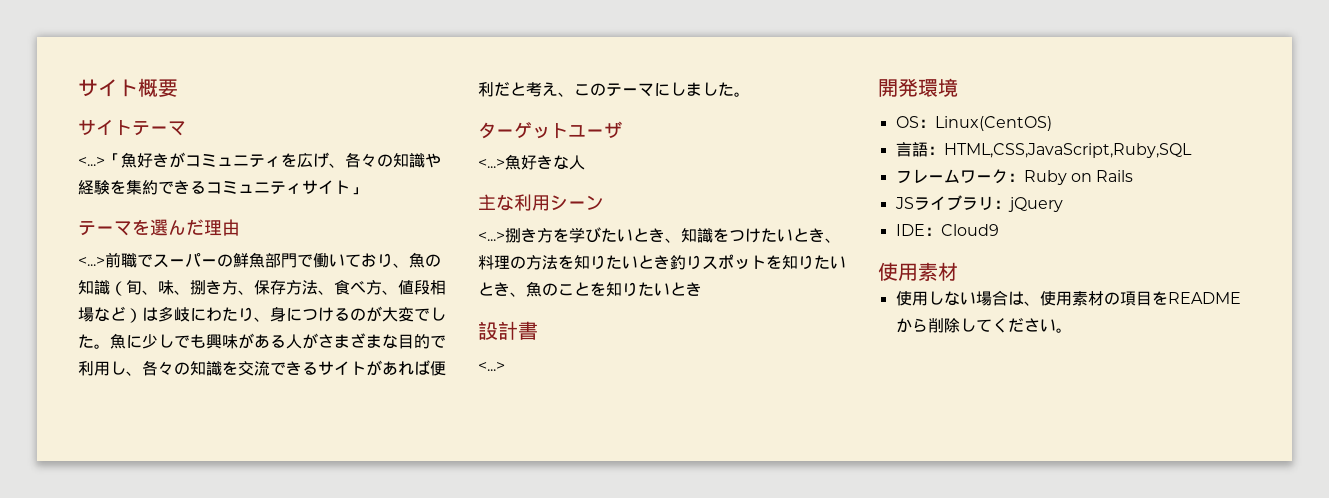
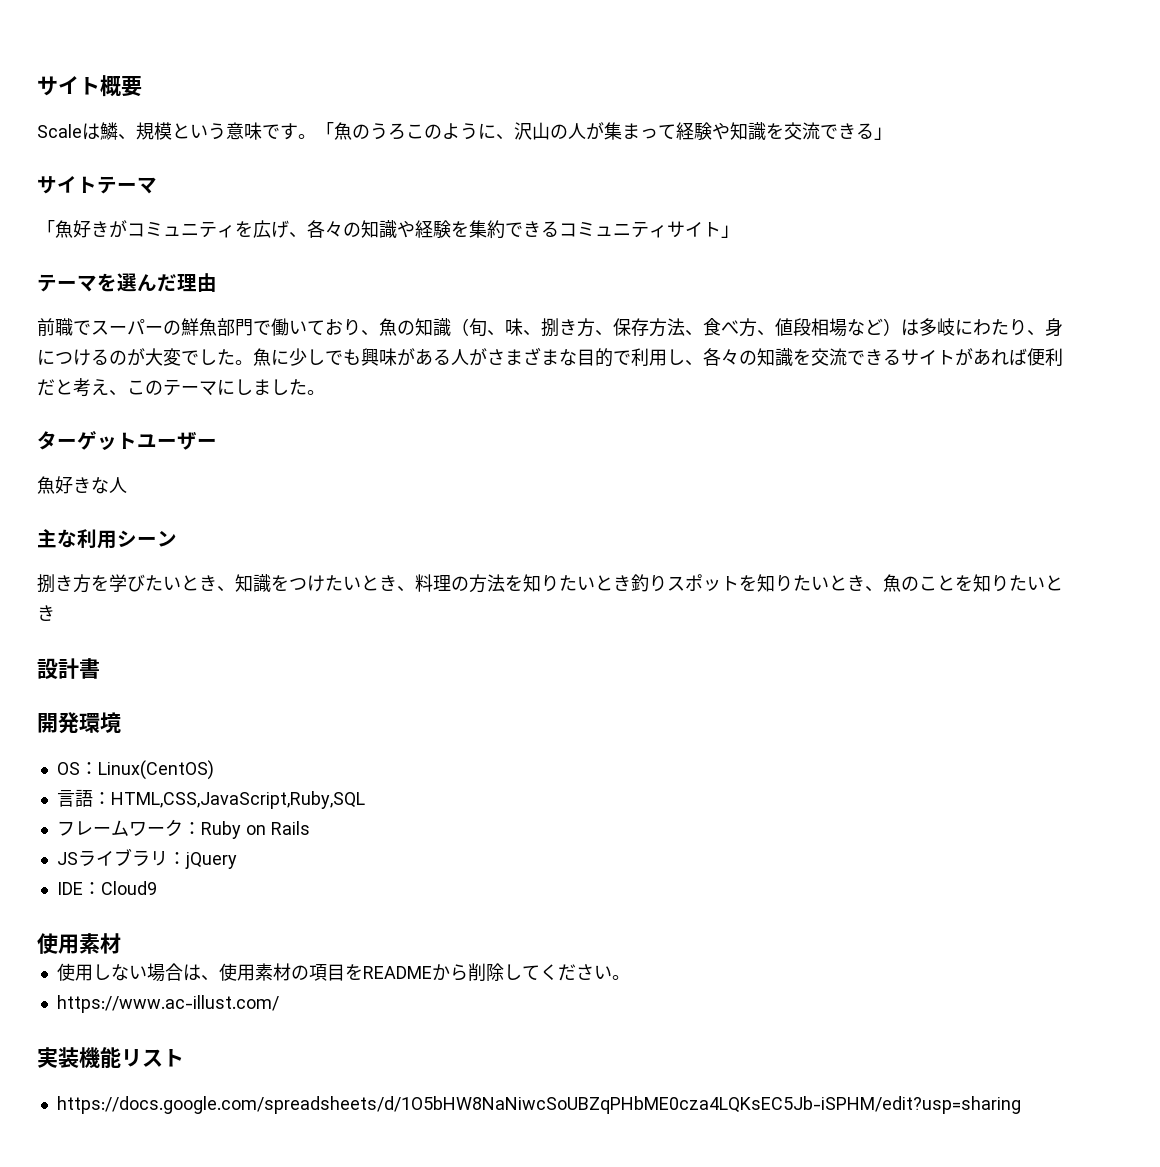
+ Scaleは鱗、規模という意味です。「魚のうろこのように、沢山の人が集まって経験や知識を交流できる」
- <...>「魚好きがコミュニティを広げ、各々の知識や経験を集約できるコミュニティサイト」
+ 「魚好きがコミュニティを広げ、各々の知識や経験を集約できるコミュニティサイト」
- <...>前職でスーパーの鮮魚部門で働いており、魚の知識（旬、味、捌き方、保存方法、食べ方、値段相場など）は多岐にわたり、身につけるのが大変でした。
+ 前職でスーパーの鮮魚部門で働いており、魚の知識（旬、味、捌き方、保存方法、食べ方、値段相場など）は多岐にわたり、身につけるのが大変でした。
- ターゲットユーザ
- <...>魚好きな人
+ ターゲットユーザー
+ 魚好きな人
- <...>捌き方を学びたいとき、知識をつけたいとき、料理の方法を知りたいとき釣りスポットを知りたいとき、魚のことを知りたいとき
+ 捌き方を学びたいとき、知識をつけたいとき、料理の方法を知りたいとき釣りスポットを知りたいとき、魚のことを知りたいとき
  設計書
- <...>
+ https://www.ac-illust.com/
+ 実装機能リスト
+ https://docs.google.com/spreadsheets/d/1O5bHW8NaNiwcSoUBZqPHbME0cza4LQKsEC5Jb-iSPHM/edit?usp=sharing

